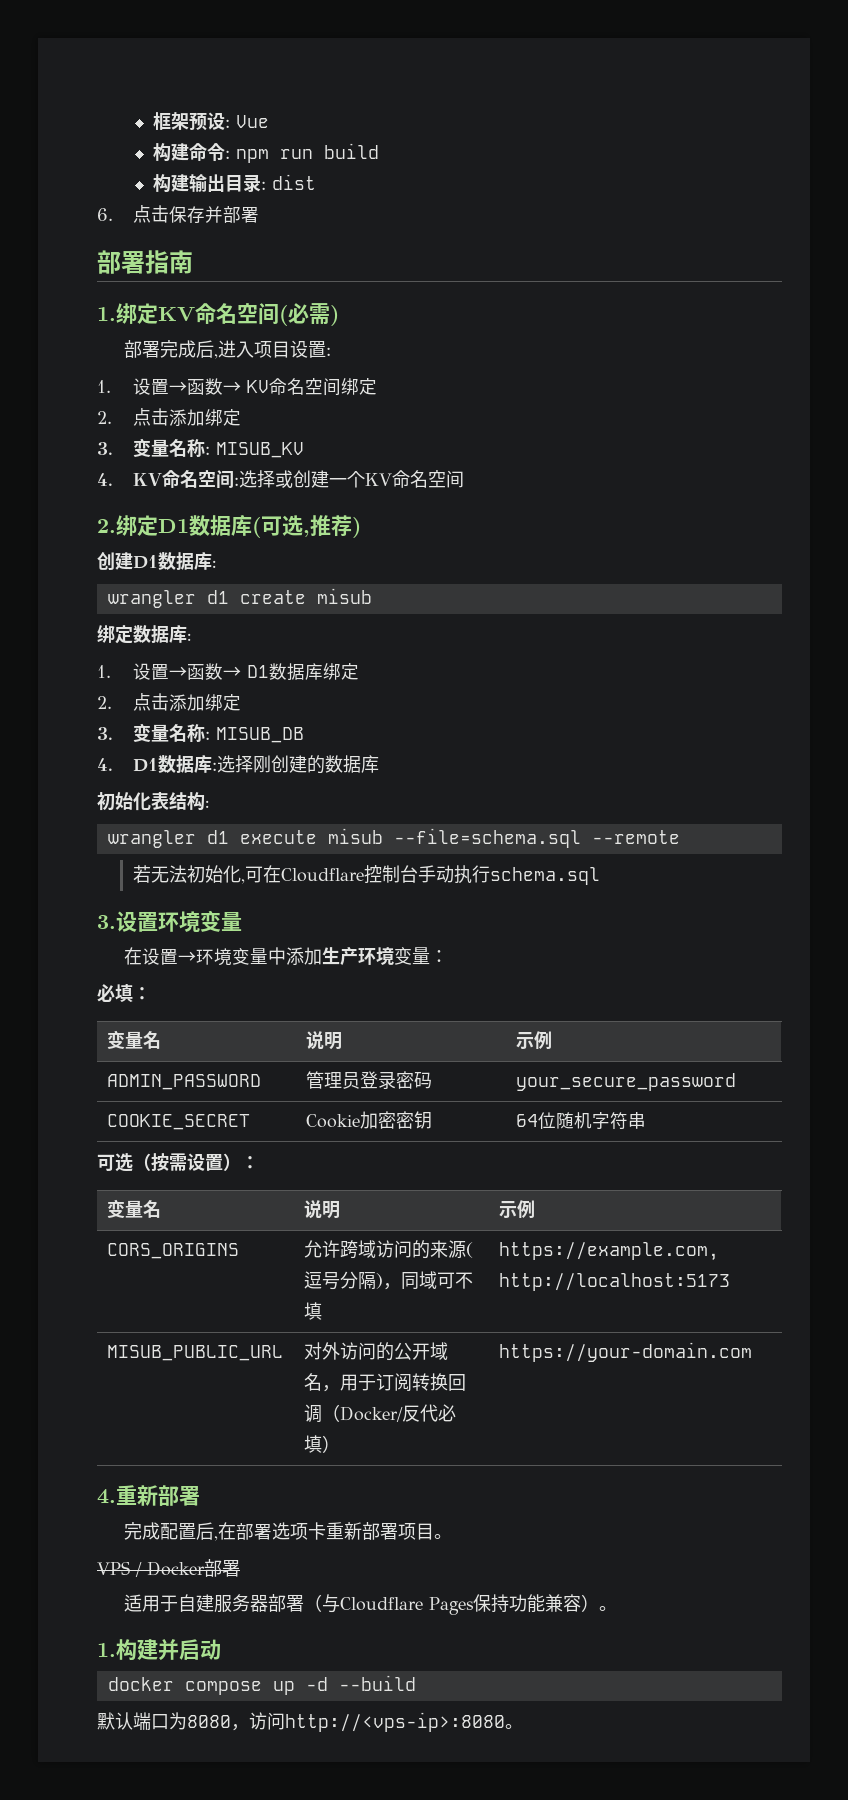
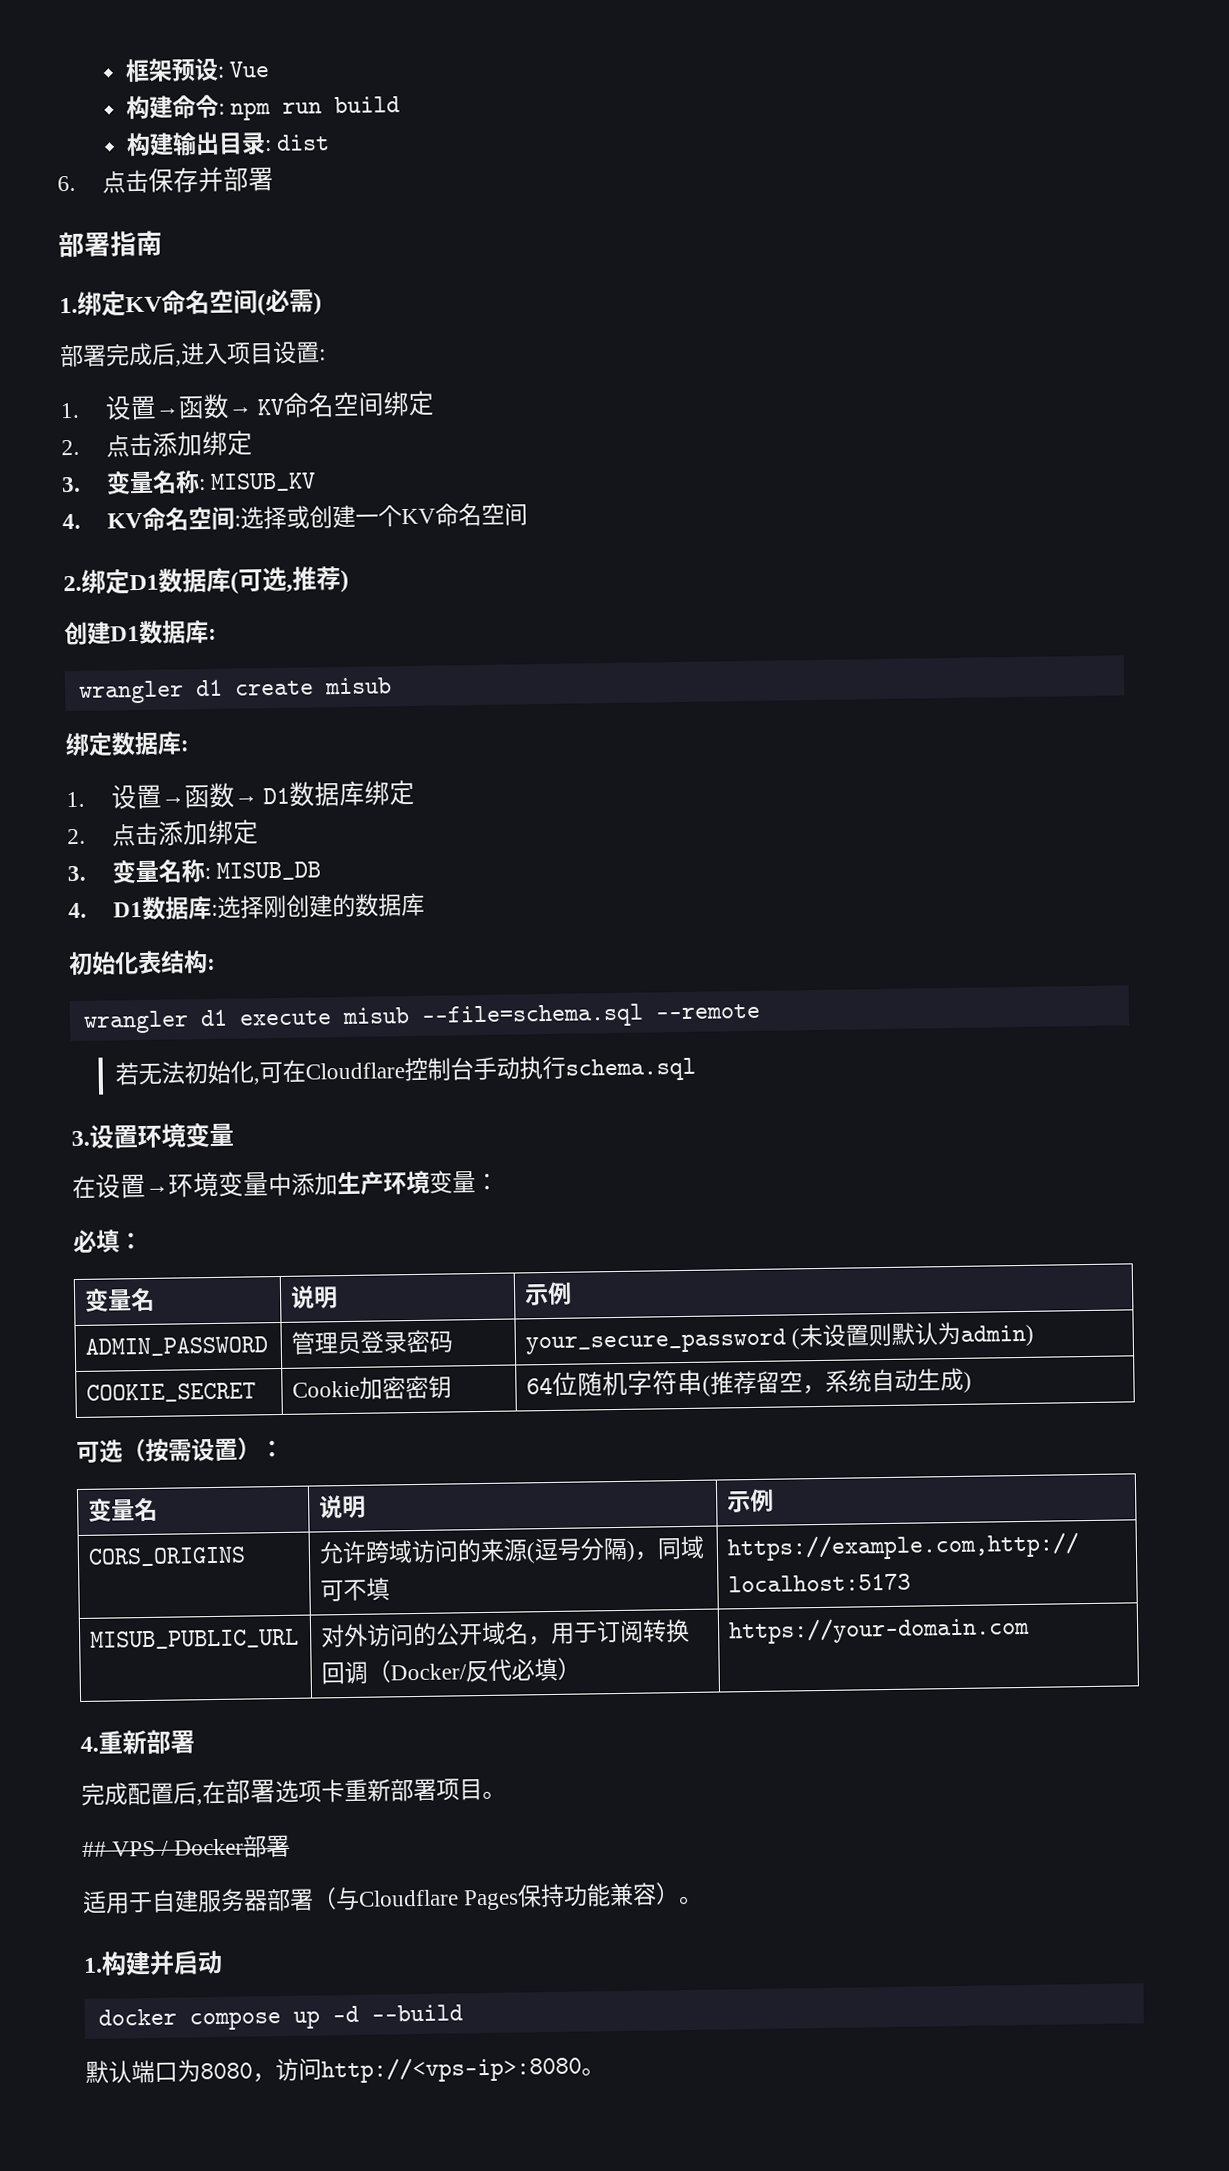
- ADMIN_PASSWORD | 管理员登录密码 | your_secure_password
+ ADMIN_PASSWORD | 管理员登录密码 | your_secure_password (未设置则默认为admin)
- COOKIE_SECRET | Cookie加密密钥 | 64位随机字符串
+ COOKIE_SECRET | Cookie加密密钥 | 64位随机字符串(推荐留空，系统自动生成)
- VPS / Docker部署
+ ## VPS / Docker部署

